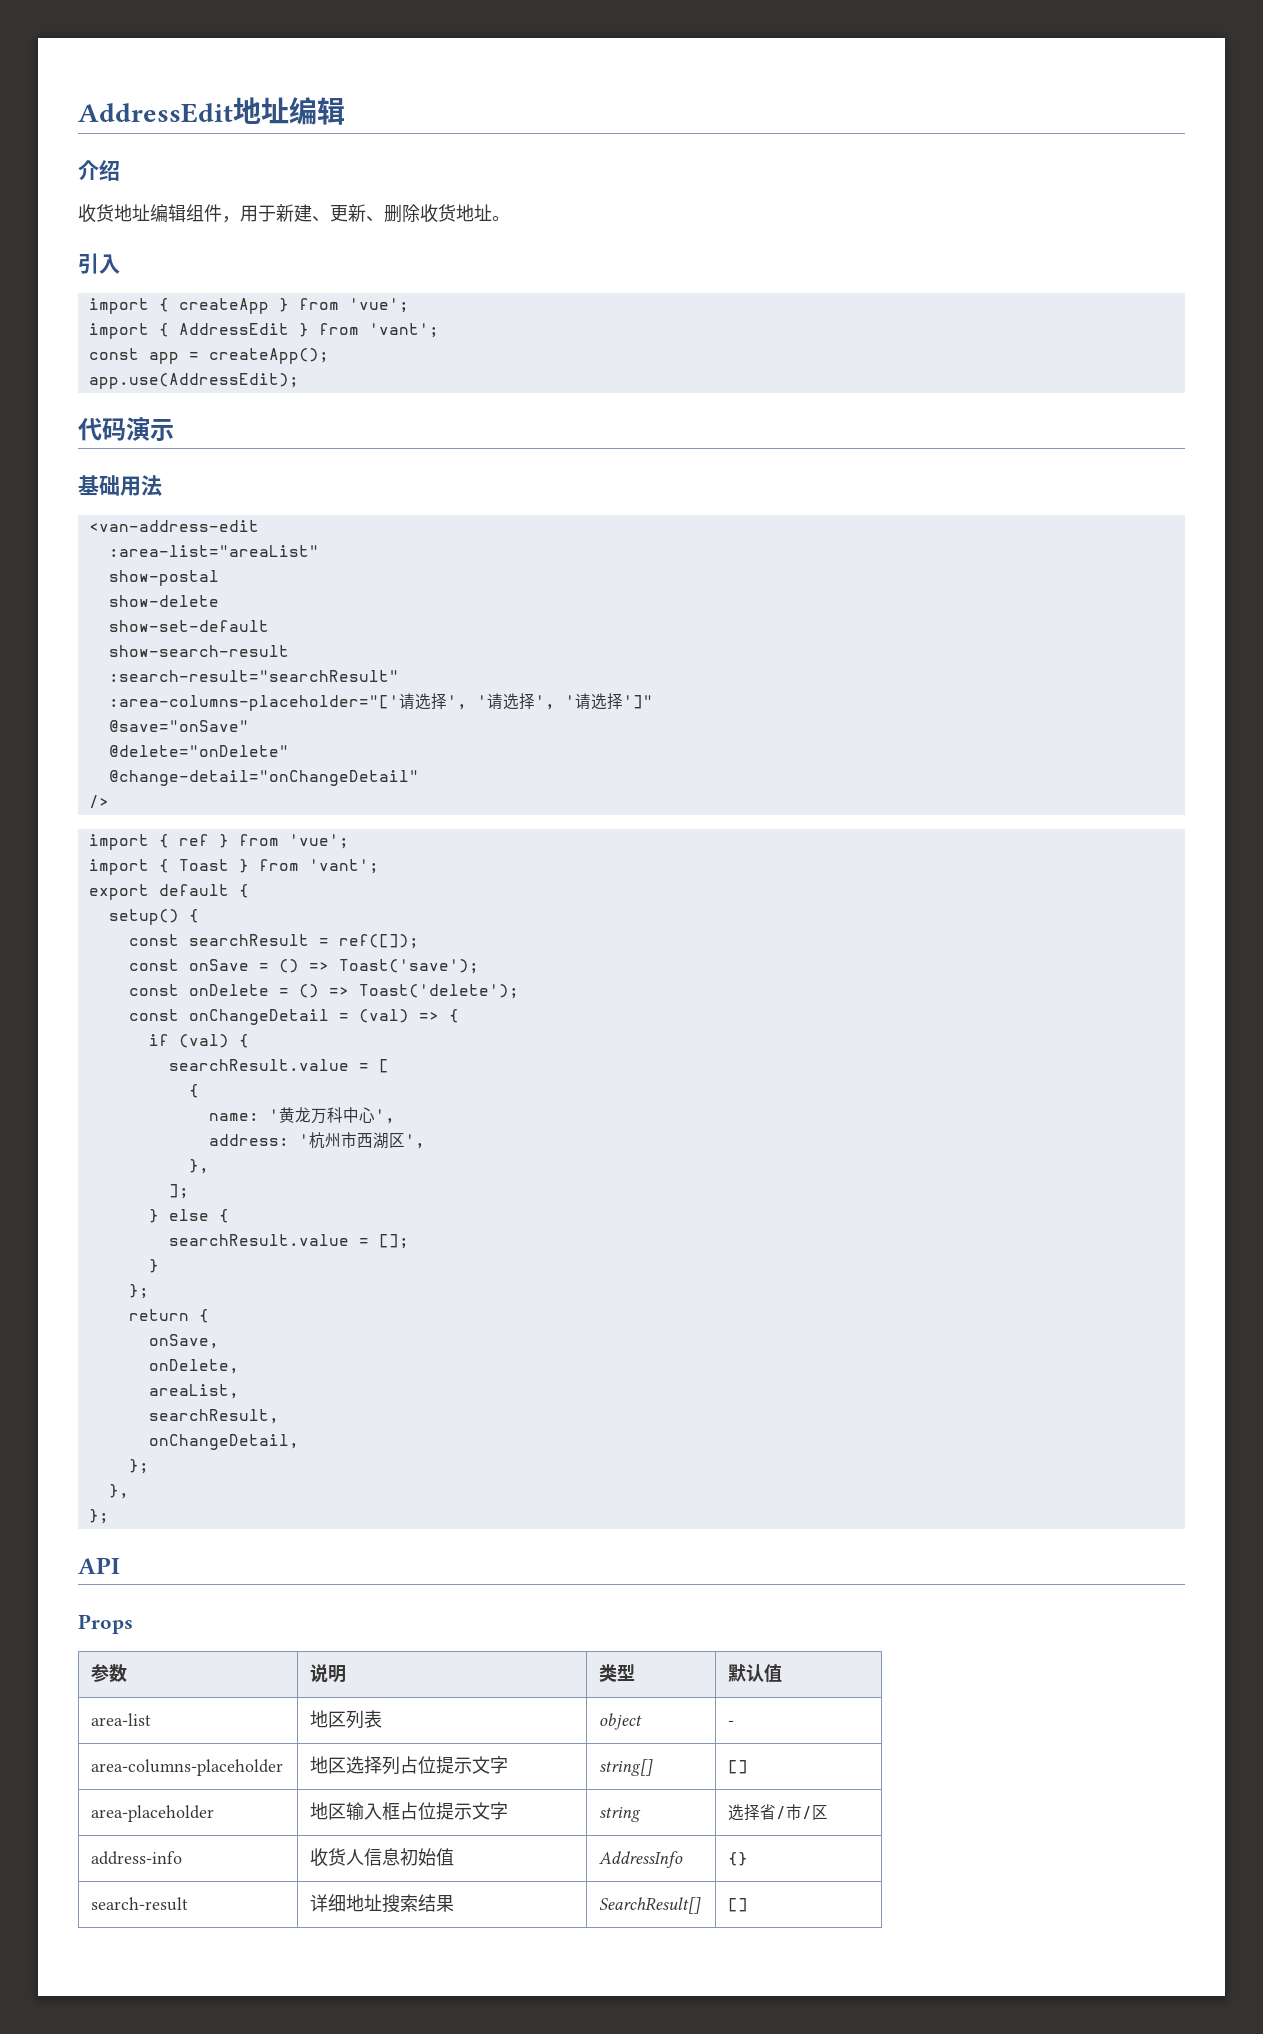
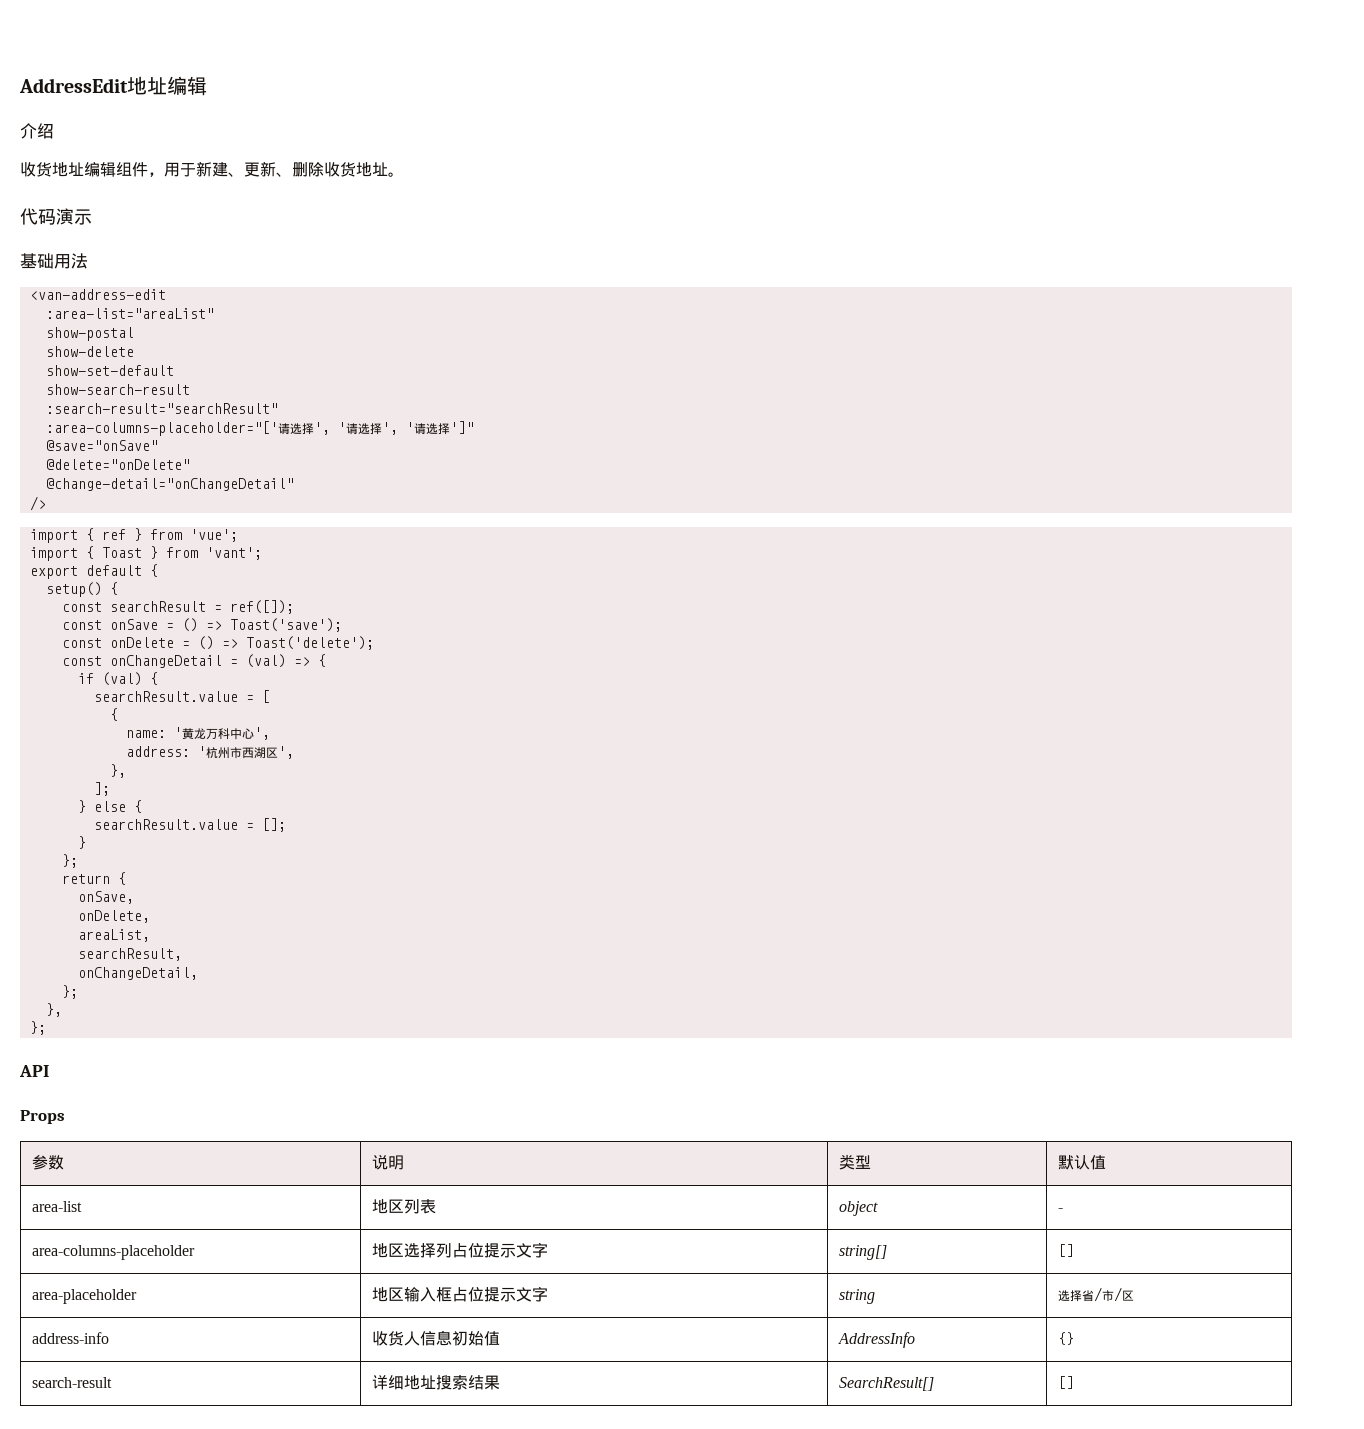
- 引入
- import { createApp } from 'vue';
- import { AddressEdit } from 'vant';
- const app = createApp();
- app.use(AddressEdit);

